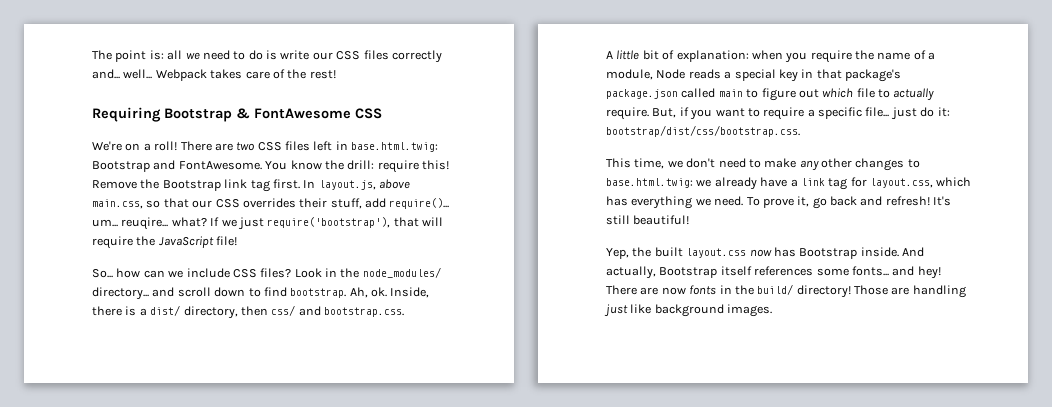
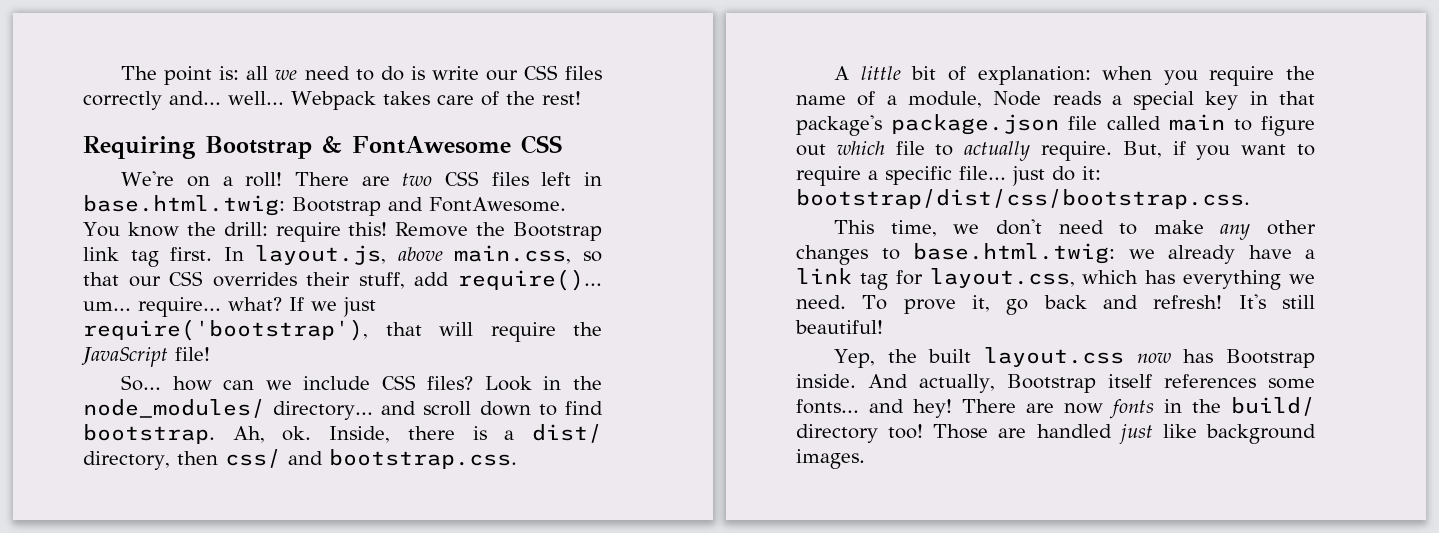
- In layout.js, above main.css, so that our CSS overrides their stuff, add require()... um... reuqire... what?
+ In layout.js, above main.css, so that our CSS overrides their stuff, add require()... um... require... what?
- A little bit of explanation: when you require the name of a module, Node reads a special key in that package's package.json called main to figure out which file to actually require.
+ A little bit of explanation: when you require the name of a module, Node reads a special key in that package's package.json file called main to figure out which file to actually require.
- There are now fonts in the build/ directory!
+ There are now fonts in the build/ directory too!
- Those are handling just like background images.
+ Those are handled just like background images.

